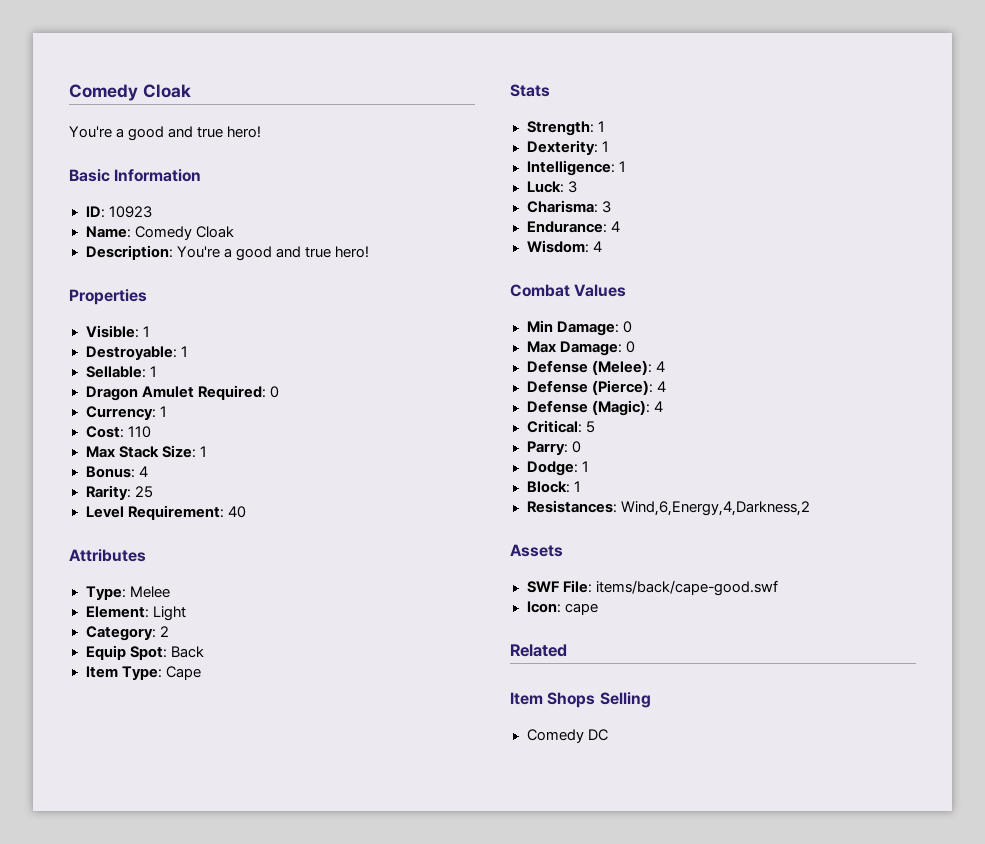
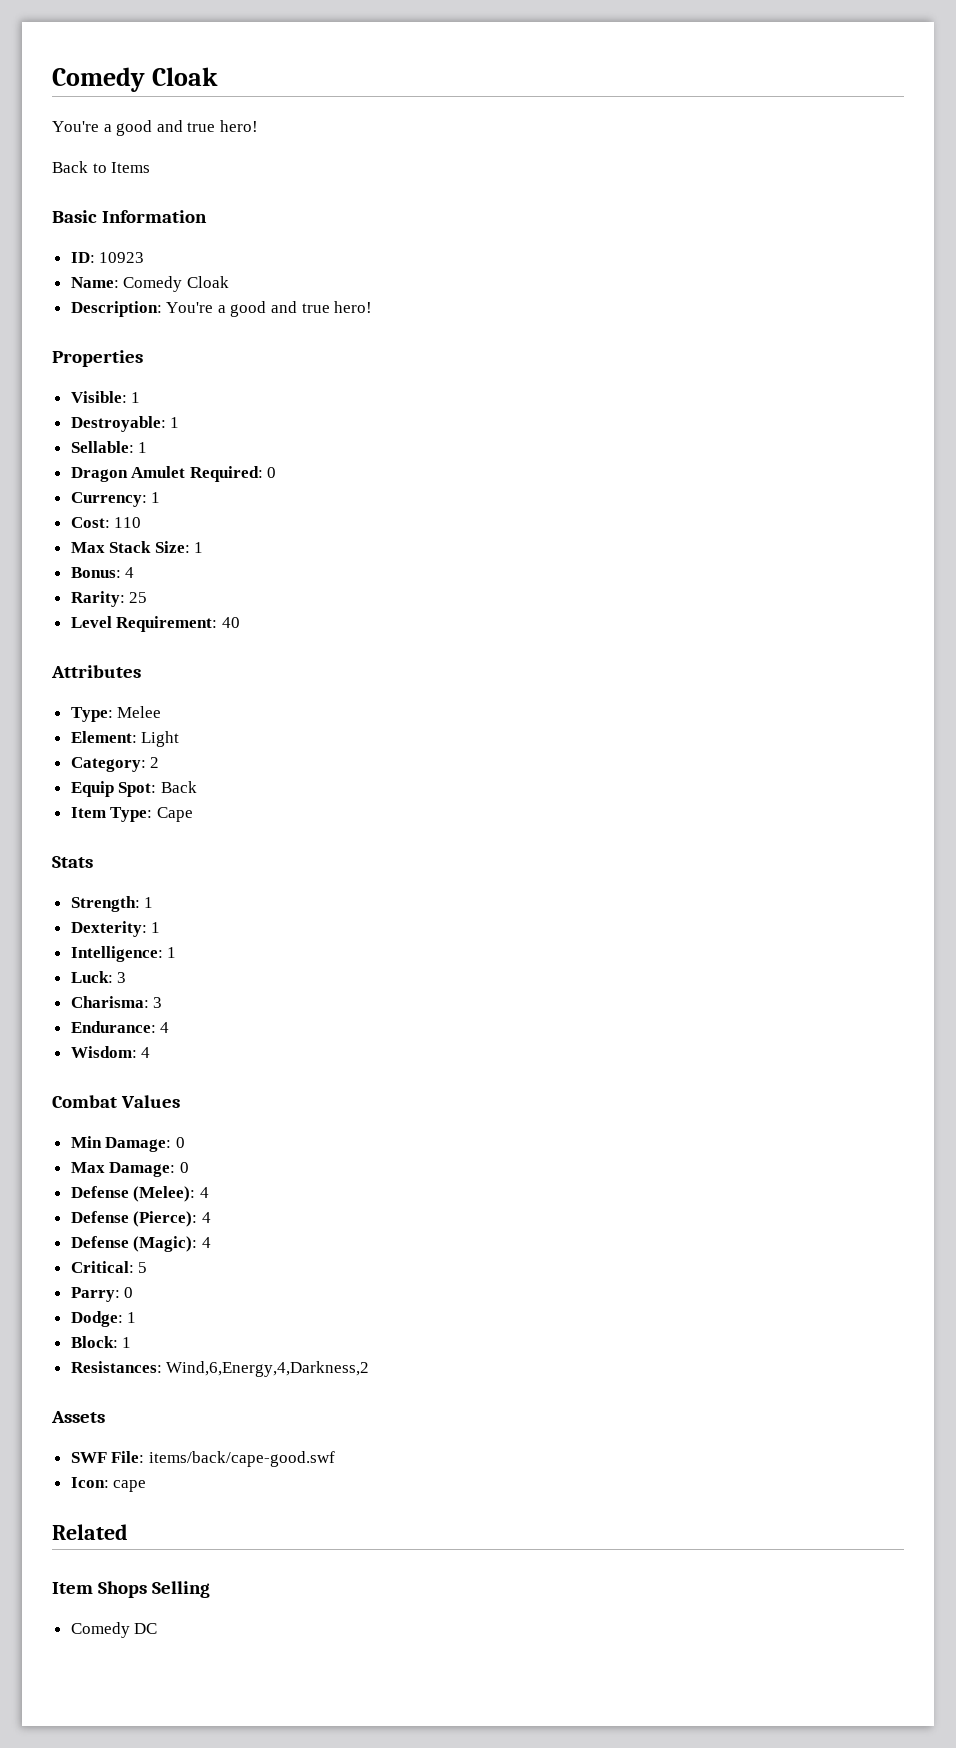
+ Back to Items

